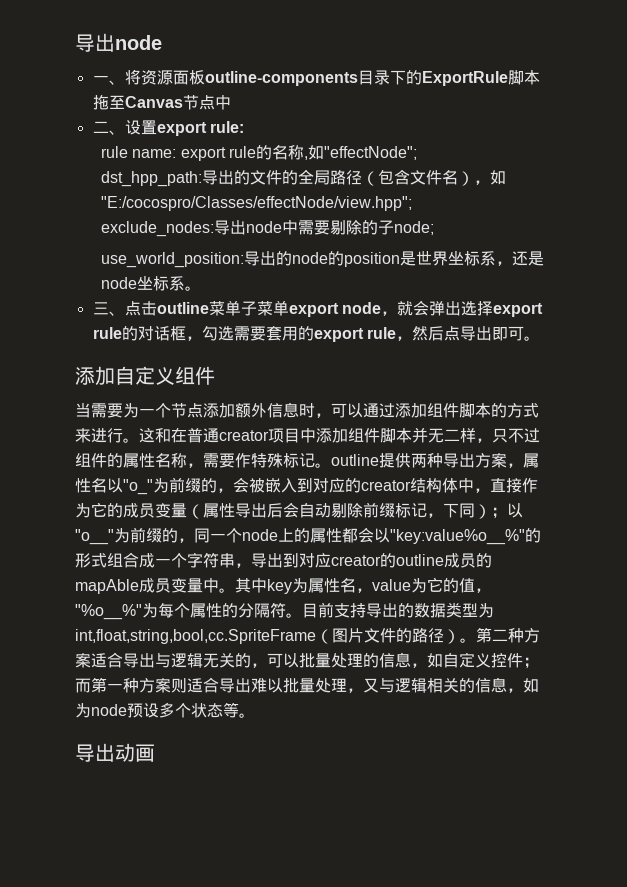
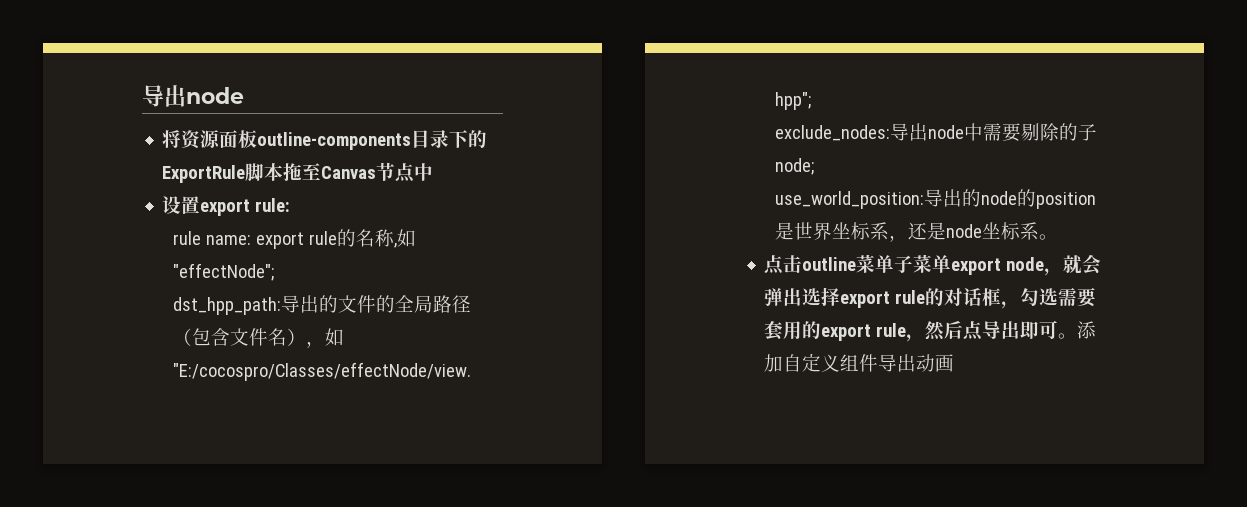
- 一、将资源面板outline-components目录下的ExportRule脚本拖至Canvas节点中
+ 将资源面板outline-components目录下的ExportRule脚本拖至Canvas节点中
- 二、设置export rule:
+ 设置export rule:
- 三、点击outline菜单子菜单export node，就会弹出选择export rule的对话框，勾选需要套用的export rule，然后点导出即可。
- 添加自定义组件
- 当需要为一个节点添加额外信息时，可以通过添加组件脚本的方式来进行。这和在普通creator项目中添加组件脚本并无二样，只不过组件的属性名称，需要作特殊标记。outline提供两种导出方案，属性名以"o_"为前缀的，会被嵌入到对应的creator结构体中，直接作为它的成员变量（属性导出后会自动剔除前缀标记，下同）；以"o__"为前缀的，同一个node上的属性都会以"key:value%o__%"的形式组合成一个字符串，导出到对应creator的outline成员的mapAble成员变量中。其中key为属性名，value为它的值，"%o__%"为每个属性的分隔符。目前支持导出的数据类型为int,float,string,bool,cc.SpriteFrame（图片文件的路径）。第二种方案适合导出与逻辑无关的，可以批量处理的信息，如自定义控件；而第一种方案则适合导出难以批量处理，又与逻辑相关的信息，如为node预设多个状态等。
- 导出动画
+ 点击outline菜单子菜单export node，就会弹出选择export rule的对话框，勾选需要套用的export rule，然后点导出即可。添加自定义组件导出动画

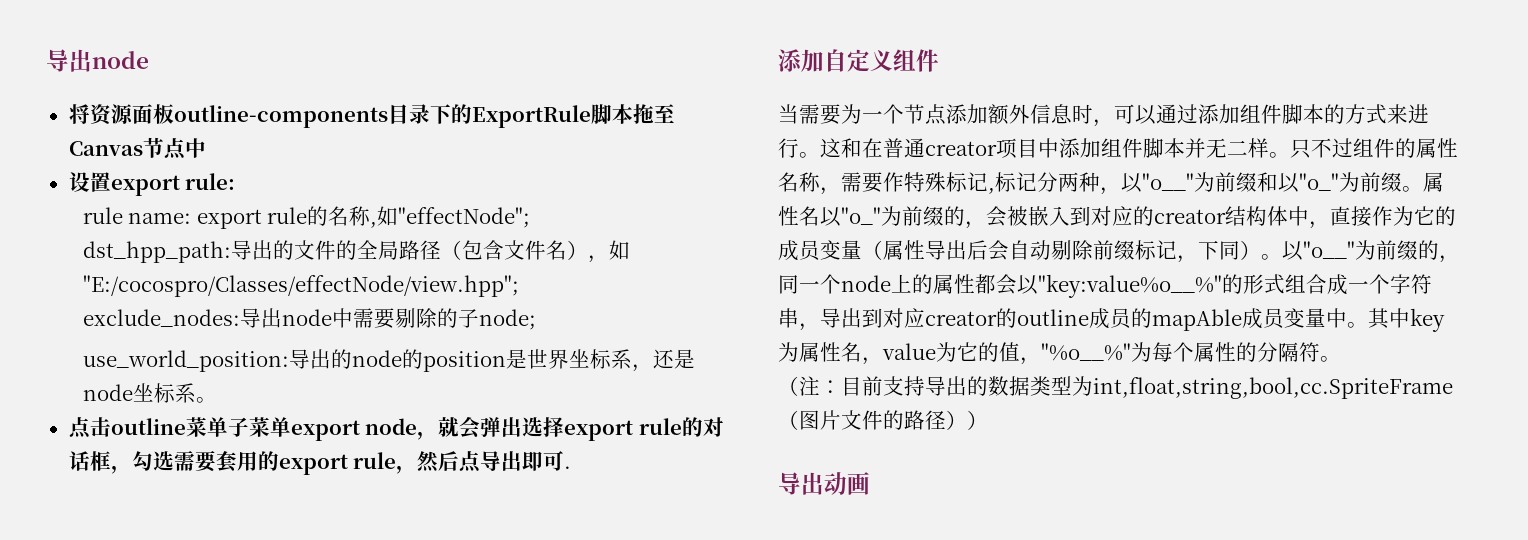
- 点击outline菜单子菜单export node，就会弹出选择export rule的对话框，勾选需要套用的export rule，然后点导出即可。添加自定义组件导出动画
+ 点击outline菜单子菜单export node，就会弹出选择export rule的对话框，勾选需要套用的export rule，然后点导出即可.
+ 添加自定义组件
+ 当需要为一个节点添加额外信息时，可以通过添加组件脚本的方式来进行。这和在普通creator项目中添加组件脚本并无二样。只不过组件的属性名称，需要作特殊标记,标记分两种，以"o__"为前缀和以"o_"为前缀。属性名以"o_"为前缀的，会被嵌入到对应的creator结构体中，直接作为它的成员变量（属性导出后会自动剔除前缀标记，下同）。以"o__"为前缀的，同一个node上的属性都会以"key:value%o__%"的形式组合成一个字符串，导出到对应creator的outline成员的mapAble成员变量中。其中key为属性名，value为它的值，"%o__%"为每个属性的分隔符。
+ （注：目前支持导出的数据类型为int,float,string,bool,cc.SpriteFrame（图片文件的路径））
+ 导出动画

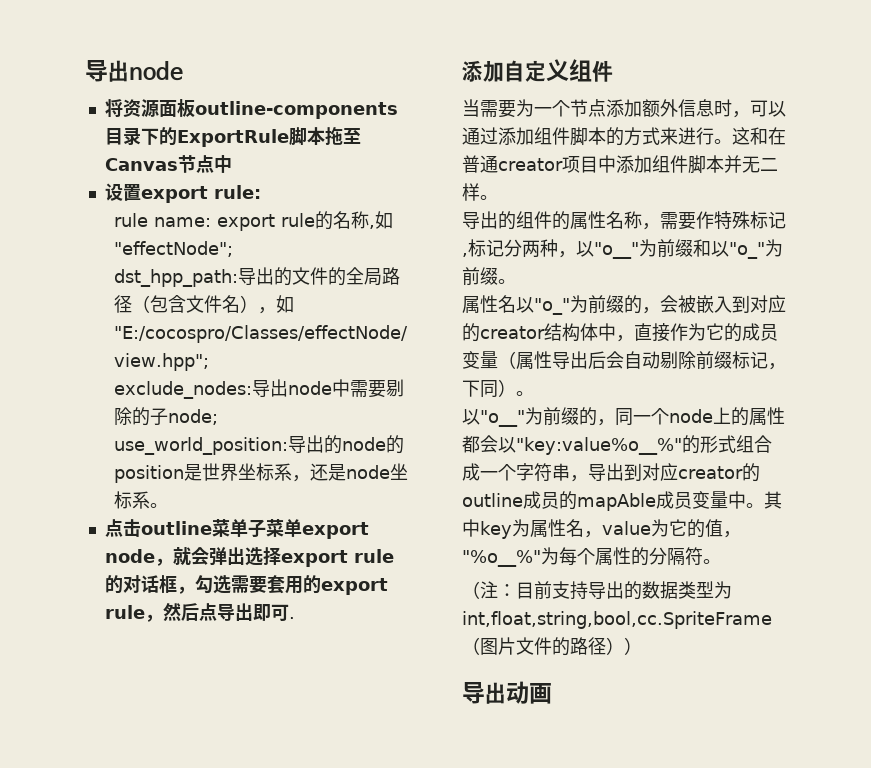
- 这和在普通creator项目中添加组件脚本并无二样。只不过组件的属性名称，需要作特殊标记,标记分两种，以"o__"为前缀和以"o_"为前缀。属性名以"o_"为前缀的，会被嵌入到对应的creator结构体中，直接作为它的成员变量（属性导出后会自动剔除前缀标记，下同）。以"o__"为前缀的，同一个node上的属性都会以"key:value%o__%"的形式组合成一个字符串，导出到对应creator的outline成员的mapAble成员变量中。
+ 这和在普通creator项目中添加组件脚本并无二样。
+ 导出的组件的属性名称，需要作特殊标记,标记分两种，以"o__"为前缀和以"o_"为前缀。
+ 属性名以"o_"为前缀的，会被嵌入到对应的creator结构体中，直接作为它的成员变量（属性导出后会自动剔除前缀标记，下同）。
+ 以"o__"为前缀的，同一个node上的属性都会以"key:value%o__%"的形式组合成一个字符串，导出到对应creator的outline成员的mapAble成员变量中。

